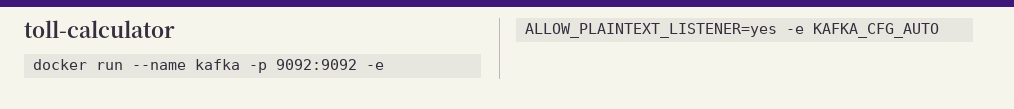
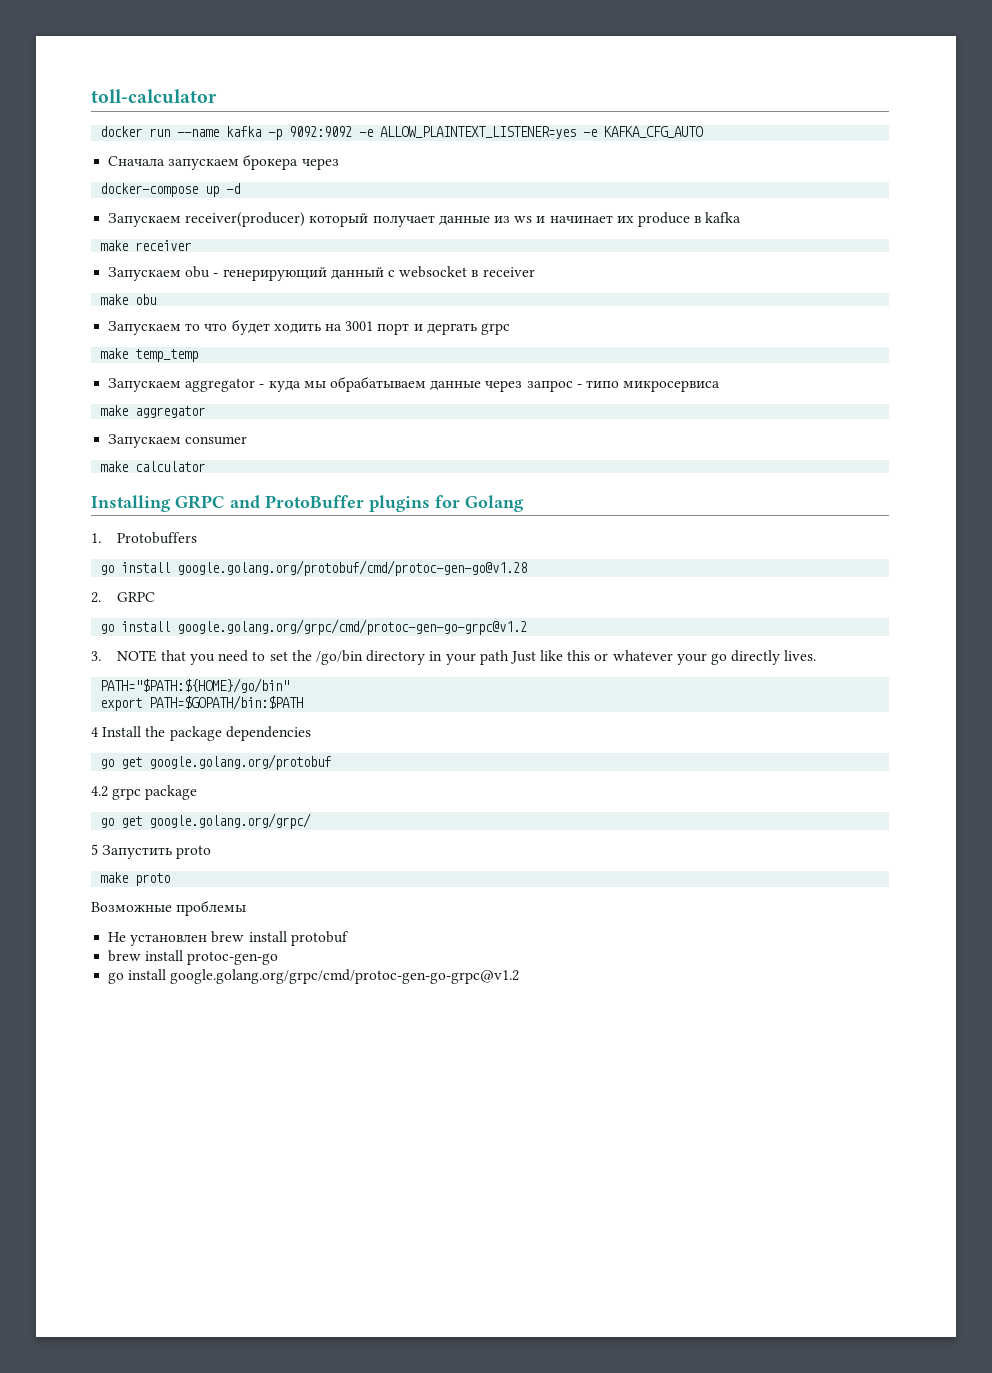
+ Сначала запускаем брокера через
+ docker-compose up -d
+ Запускаем receiver(producer) который получает данные из ws и начинает их produce в kafka
+ make receiver
+ Запускаем obu - генерирующий данный с websocket в receiver
+ make obu
+ Запускаем то что будет ходить на 3001 порт и дергать grpc
+ make temp_temp
+ Запускаем aggregator - куда мы обрабатываем данные через запрос - типо микросервиса
+ make aggregator
+ Запускаем consumer
+ make calculator
+ Installing GRPC and ProtoBuffer plugins for Golang
+ 1. Protobuffers
+ go install google.golang.org/protobuf/cmd/protoc-gen-go@v1.28
+ 2. GRPC
+ go install google.golang.org/grpc/cmd/protoc-gen-go-grpc@v1.2
+ 3. NOTE that you need to set the /go/bin directory in your path Just like this or whatever your go directly lives.
+ PATH="$PATH:${HOME}/go/bin"
+ export PATH=$GOPATH/bin:$PATH
+ 4 Install the package dependencies
+ go get google.golang.org/protobuf
+ 4.2 grpc package
+ go get google.golang.org/grpc/
+ 5 Запустить proto
+ make proto
+ Возможные проблемы
+ Не установлен brew install protobuf
+ brew install protoc-gen-go
+ go install google.golang.org/grpc/cmd/protoc-gen-go-grpc@v1.2

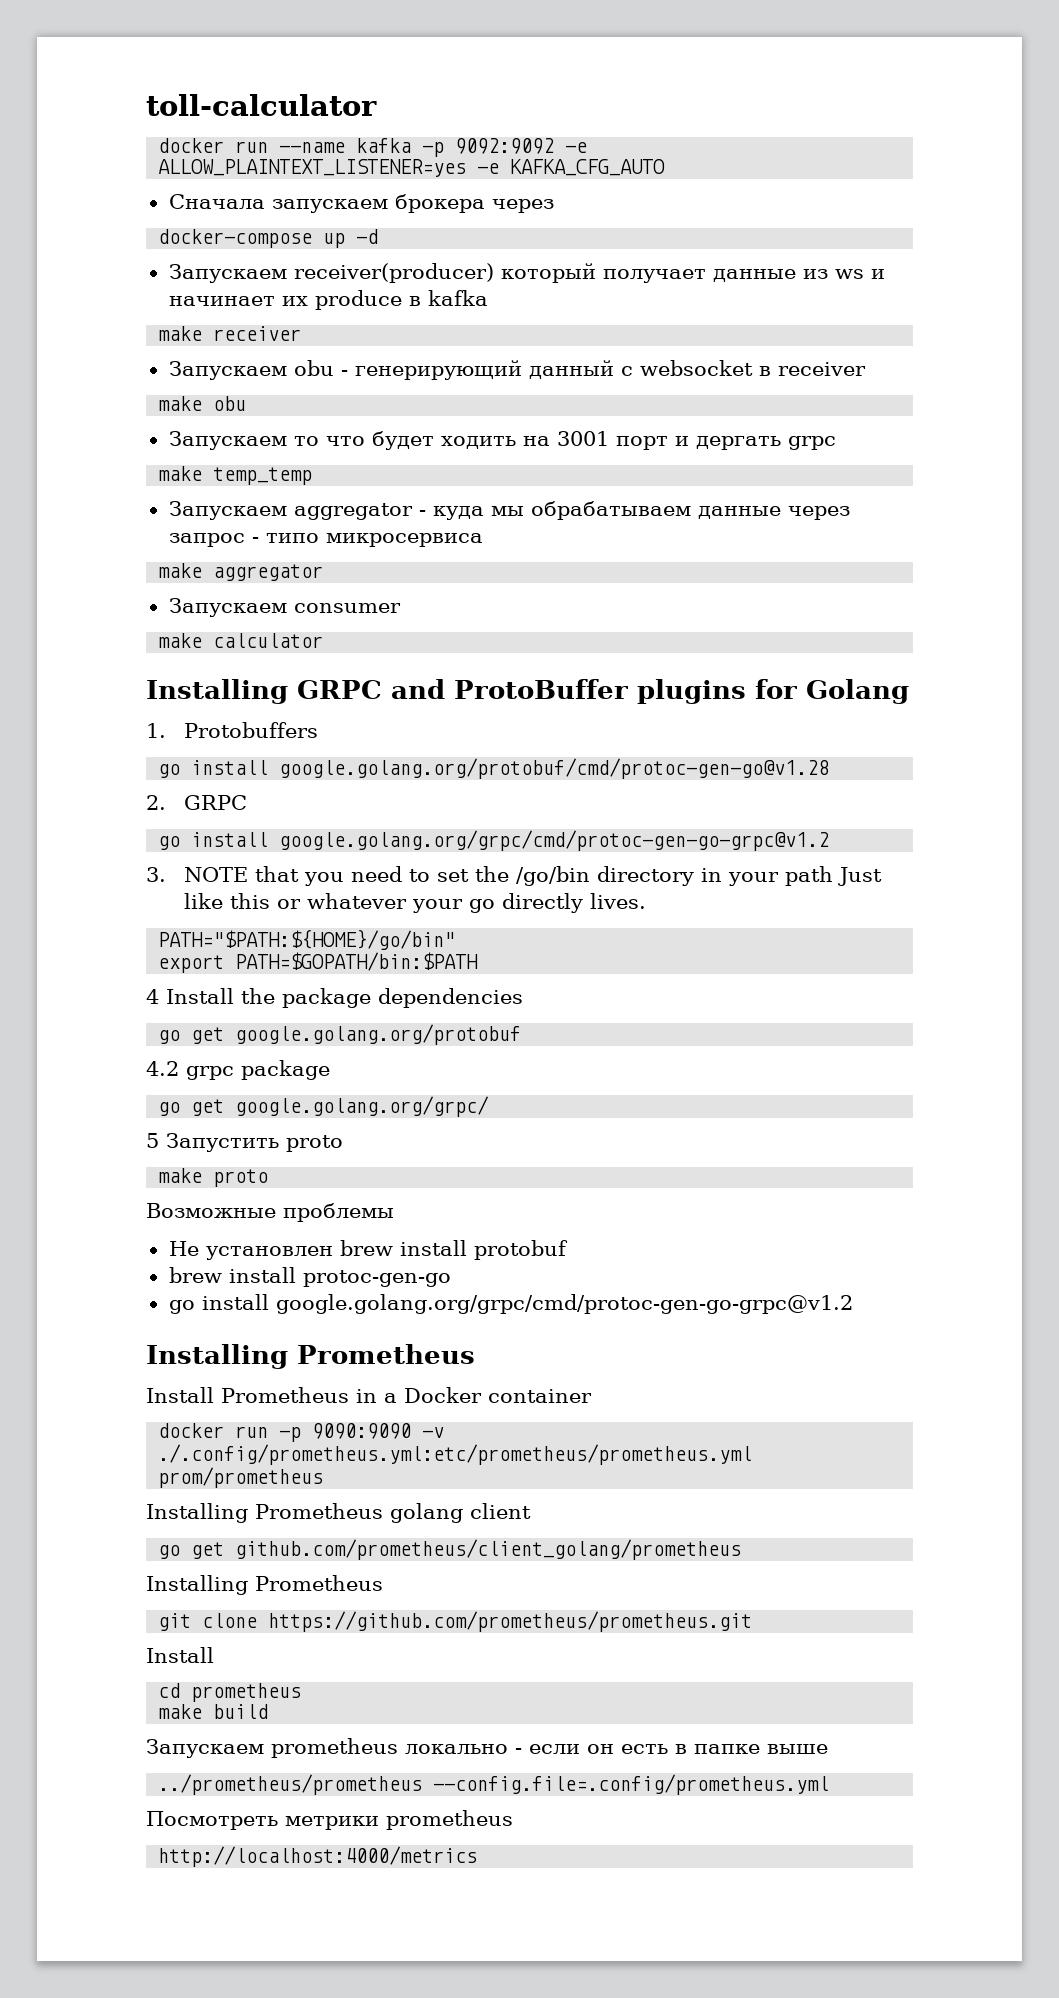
  brew install protoc-gen-go
  go install google.golang.org/grpc/cmd/protoc-gen-go-grpc@v1.2
+ Installing Prometheus
+ Install Prometheus in a Docker container
+ docker run -p 9090:9090 -v ./.config/prometheus.yml:etc/prometheus/prometheus.yml prom/prometheus
+ Installing Prometheus golang client
+ go get github.com/prometheus/client_golang/prometheus
+ Installing Prometheus
+ git clone https://github.com/prometheus/prometheus.git
+ Install
+ cd prometheus
+ make build
+ Запускаем prometheus локально - если он есть в папке выше
+ ../prometheus/prometheus --config.file=.config/prometheus.yml
+ Посмотреть метрики prometheus
+ http://localhost:4000/metrics

